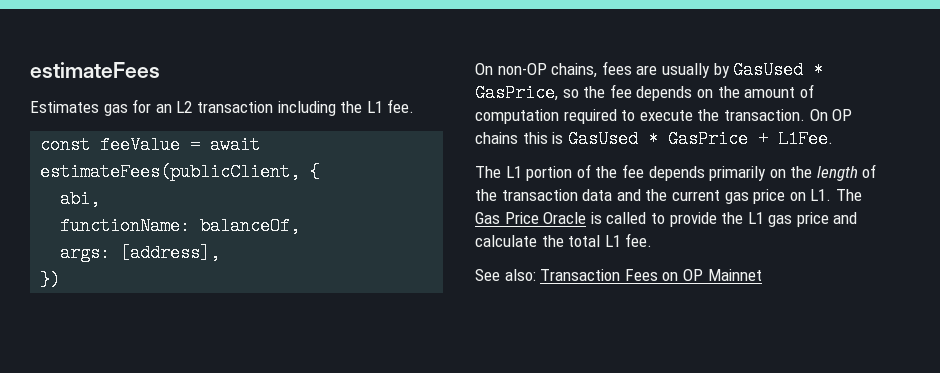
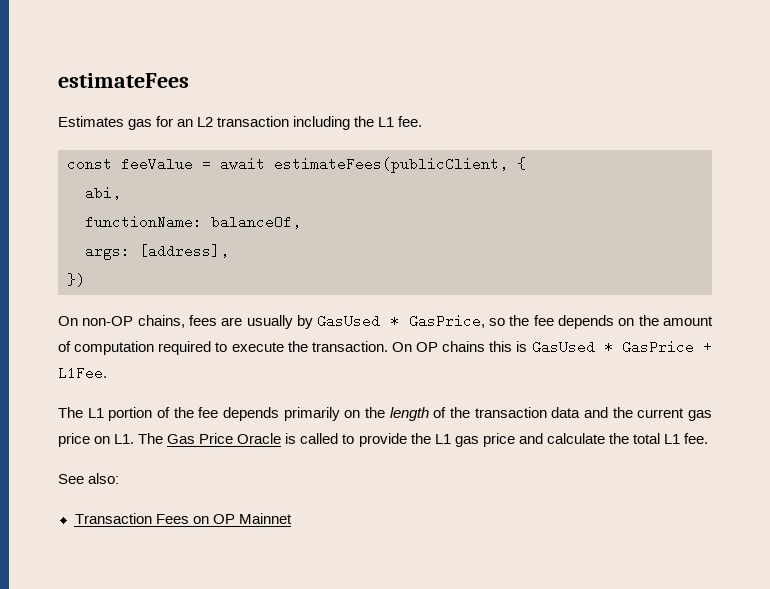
- See also: Transaction Fees on OP Mainnet
+ See also:
+ Transaction Fees on OP Mainnet

